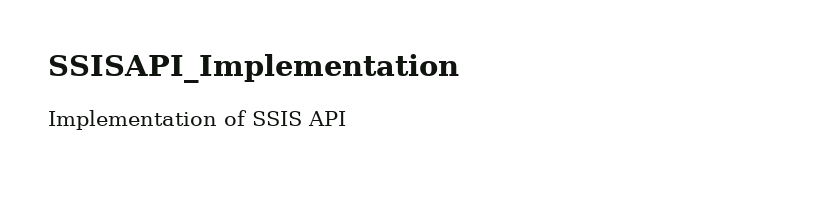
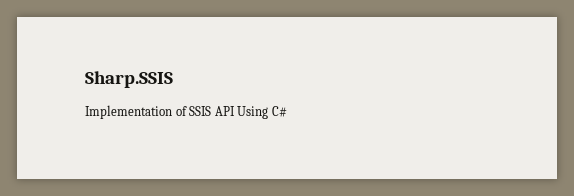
- SSISAPI_Implementation
+ Sharp.SSIS
- Implementation of SSIS API
+ Implementation of SSIS API Using C#

